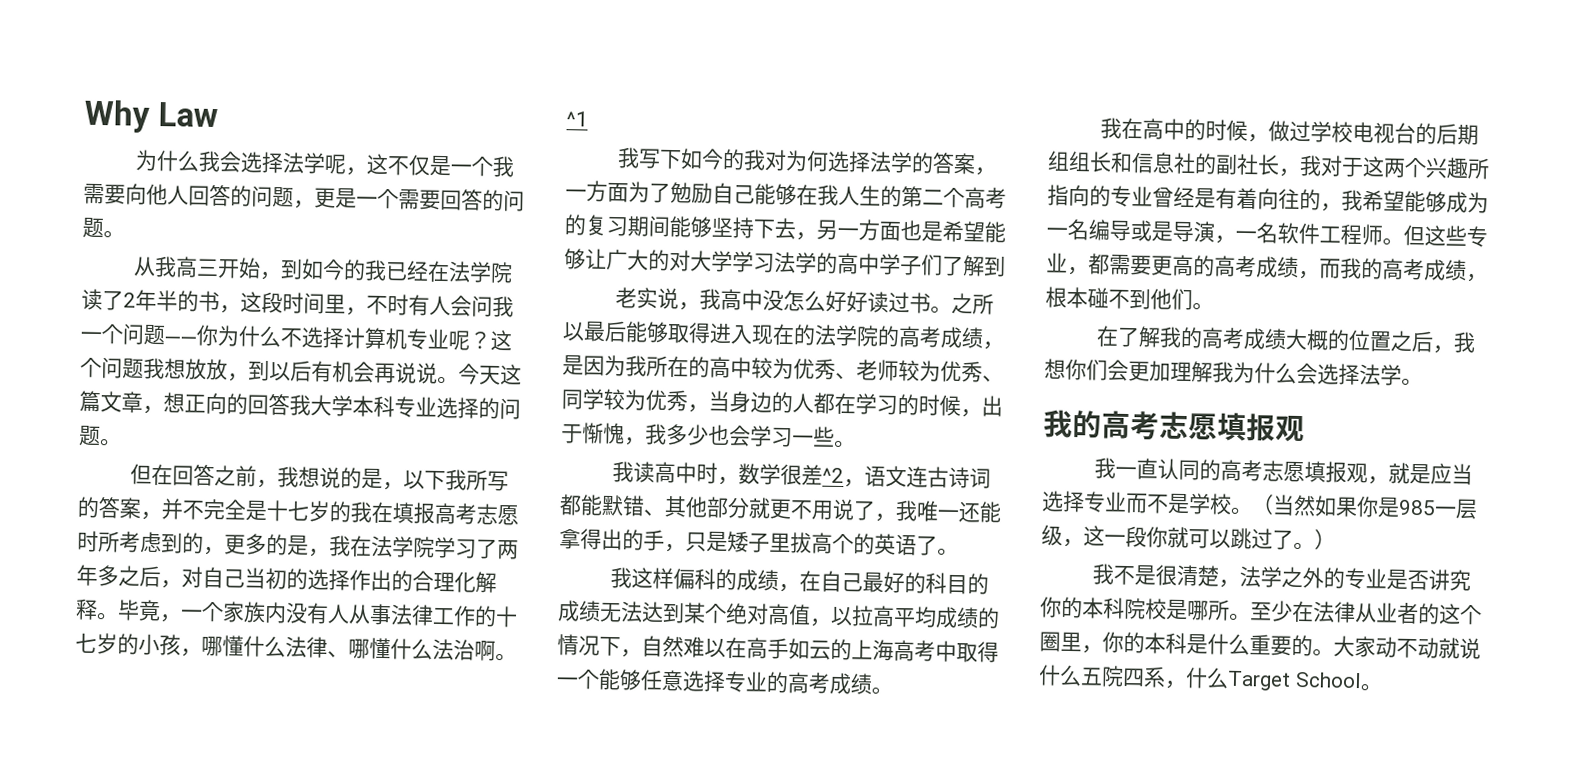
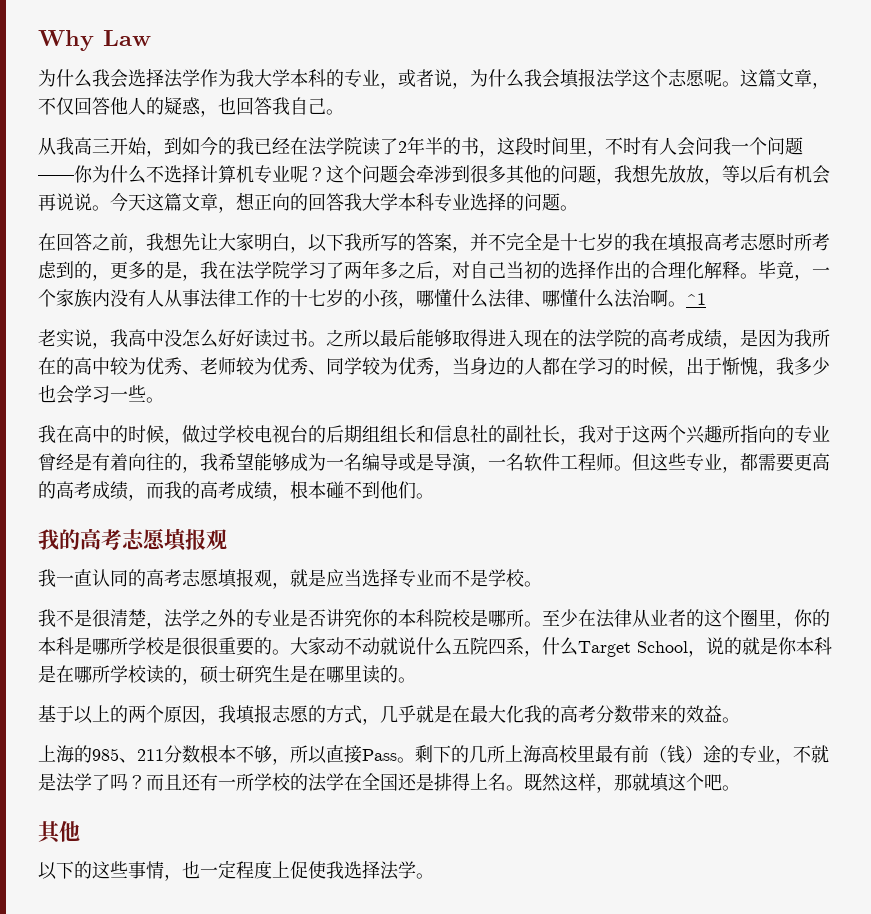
- 为什么我会选择法学呢，这不仅是一个我需要向他人回答的问题，更是一个需要回答的问题。
+ 为什么我会选择法学作为我大学本科的专业，或者说，为什么我会填报法学这个志愿呢。这篇文章，不仅回答他人的疑惑，也回答我自己。
- 这个问题我想放放，到以后有机会再说说。
+ 这个问题会牵涉到很多其他的问题，我想先放放，等以后有机会再说说。
- 但在回答之前，我想说的是，以下我所写的答案，并不完全是十七岁的我在填报高考志愿时所考虑到的，更多的是，我在法学院学习了两年多之后，对自己当初的选择作出的合理化解释。
+ 在回答之前，我想先让大家明白，以下我所写的答案，并不完全是十七岁的我在填报高考志愿时所考虑到的，更多的是，我在法学院学习了两年多之后，对自己当初的选择作出的合理化解释。
- 我写下如今的我对为何选择法学的答案，一方面为了勉励自己能够在我人生的第二个高考的复习期间能够坚持下去，另一方面也是希望能够让广大的对大学学习法学的高中学子们了解到
- 我读高中时，数学很差^2，语文连古诗词都能默错、其他部分就更不用说了，我唯一还能拿得出的手，只是矮子里拔高个的英语了。
- 我这样偏科的成绩，在自己最好的科目的成绩无法达到某个绝对高值，以拉高平均成绩的情况下，自然难以在高手如云的上海高考中取得一个能够任意选择专业的高考成绩。
- 在了解我的高考成绩大概的位置之后，我想你们会更加理解我为什么会选择法学。
- （当然如果你是985一层级，这一段你就可以跳过了。）
- 至少在法律从业者的这个圈里，你的本科是什么重要的。
+ 至少在法律从业者的这个圈里，你的本科是哪所学校是很很重要的。
- 大家动不动就说什么五院四系，什么Target School。
+ 大家动不动就说什么五院四系，什么Target School，说的就是你本科是在哪所学校读的，硕士研究生是在哪里读的。
+ 基于以上的两个原因，我填报志愿的方式，几乎就是在最大化我的高考分数带来的效益。
+ 上海的985、211分数根本不够，所以直接Pass。剩下的几所上海高校里最有前（钱）途的专业，不就是法学了吗？而且还有一所学校的法学在全国还是排得上名。既然这样，那就填这个吧。
+ 其他
+ 以下的这些事情，也一定程度上促使我选择法学。

